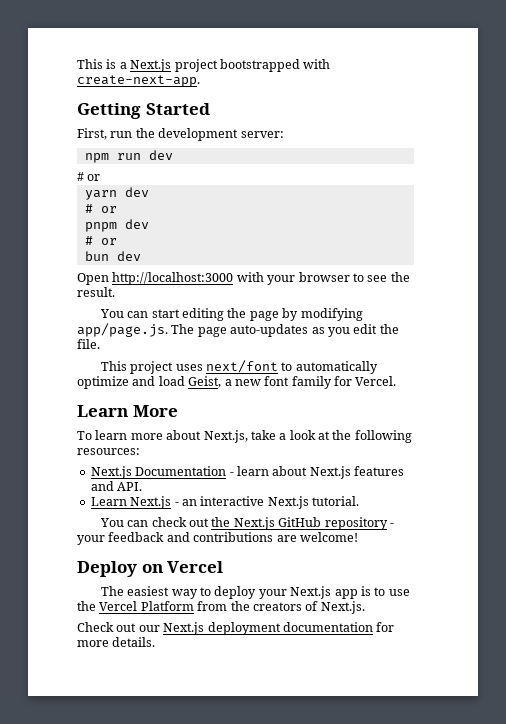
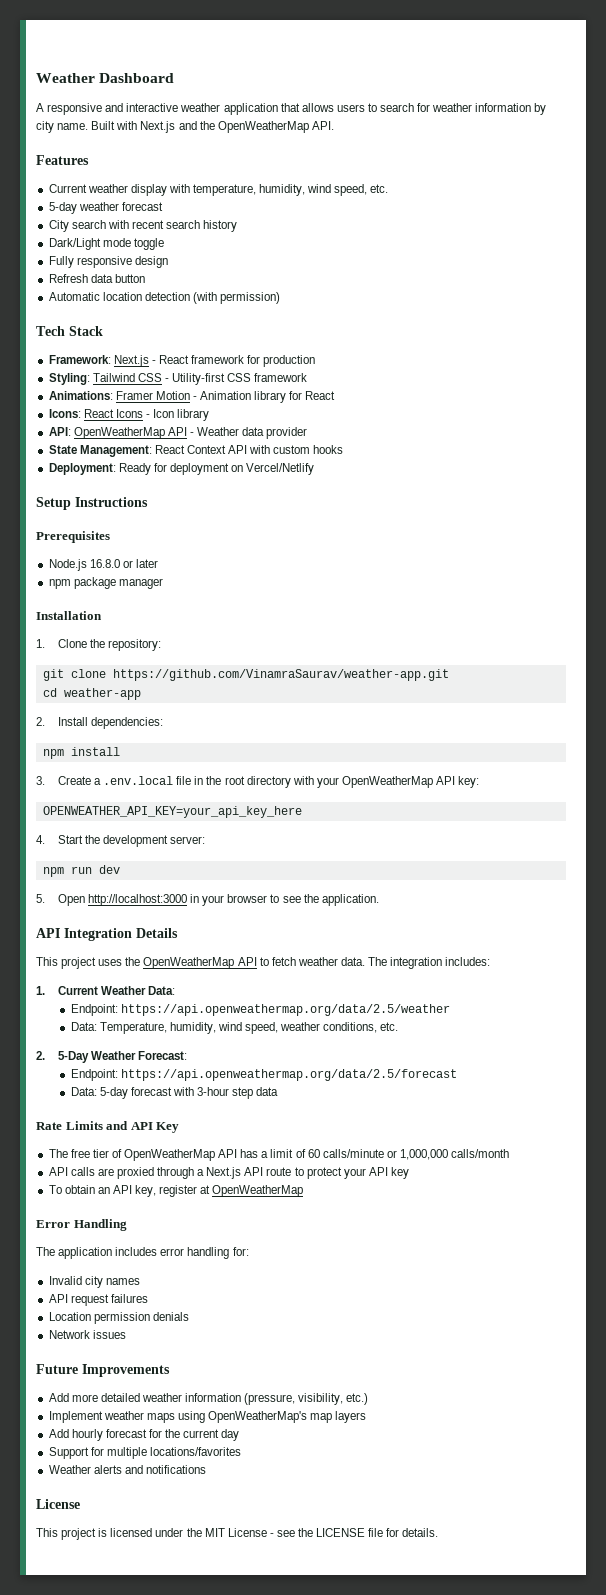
- This is a Next.js project bootstrapped with create-next-app.
- Getting Started
- First, run the development server:
+ Weather Dashboard
+ A responsive and interactive weather application that allows users to search for weather information by city name. Built with Next.js and the OpenWeatherMap API.
+ Features
+ Current weather display with temperature, humidity, wind speed, etc.
+ 5-day weather forecast
+ City search with recent search history
+ Dark/Light mode toggle
+ Fully responsive design
+ Refresh data button
+ Automatic location detection (with permission)
+ Tech Stack
+ Framework: Next.js - React framework for production
+ Styling: Tailwind CSS - Utility-first CSS framework
+ Animations: Framer Motion - Animation library for React
+ Icons: React Icons - Icon library
+ API: OpenWeatherMap API - Weather data provider
+ State Management: React Context API with custom hooks
+ Deployment: Ready for deployment on Vercel/Netlify
+ Setup Instructions
+ Prerequisites
+ Node.js 16.8.0 or later
+ npm package manager
+ Installation
+ 1. Clone the repository:
+ git clone https://github.com/VinamraSaurav/weather-app.git
+ cd weather-app
+ 2. Install dependencies:
+ npm install
+ 3. Create a .env.local file in the root directory with your OpenWeatherMap API key:
+ OPENWEATHER_API_KEY=your_api_key_here
+ 4. Start the development server:
  npm run dev
- # or
- yarn dev
- # or
- pnpm dev
- # or
- bun dev
- Open http://localhost:3000 with your browser to see the result.
- You can start editing the page by modifying app/page.js. The page auto-updates as you edit the file.
- This project uses next/font to automatically optimize and load Geist, a new font family for Vercel.
- Learn More
- To learn more about Next.js, take a look at the following resources:
- Next.js Documentation - learn about Next.js features and API.
- Learn Next.js - an interactive Next.js tutorial.
- You can check out the Next.js GitHub repository - your feedback and contributions are welcome!
- Deploy on Vercel
- The easiest way to deploy your Next.js app is to use the Vercel Platform from the creators of Next.js.
- Check out our Next.js deployment documentation for more details.
+ 5. Open http://localhost:3000 in your browser to see the application.
+ API Integration Details
+ This project uses the OpenWeatherMap API to fetch weather data. The integration includes:
+ 1. Current Weather Data:
+ Endpoint: https://api.openweathermap.org/data/2.5/weather
+ Data: Temperature, humidity, wind speed, weather conditions, etc.
+ 2. 5-Day Weather Forecast:
+ Endpoint: https://api.openweathermap.org/data/2.5/forecast
+ Data: 5-day forecast with 3-hour step data
+ Rate Limits and API Key
+ The free tier of OpenWeatherMap API has a limit of 60 calls/minute or 1,000,000 calls/month
+ API calls are proxied through a Next.js API route to protect your API key
+ To obtain an API key, register at OpenWeatherMap
+ Error Handling
+ The application includes error handling for:
+ Invalid city names
+ API request failures
+ Location permission denials
+ Network issues
+ Future Improvements
+ Add more detailed weather information (pressure, visibility, etc.)
+ Implement weather maps using OpenWeatherMap's map layers
+ Add hourly forecast for the current day
+ Support for multiple locations/favorites
+ Weather alerts and notifications
+ License
+ This project is licensed under the MIT License - see the LICENSE file for details.

